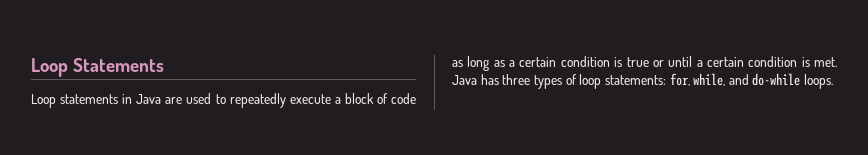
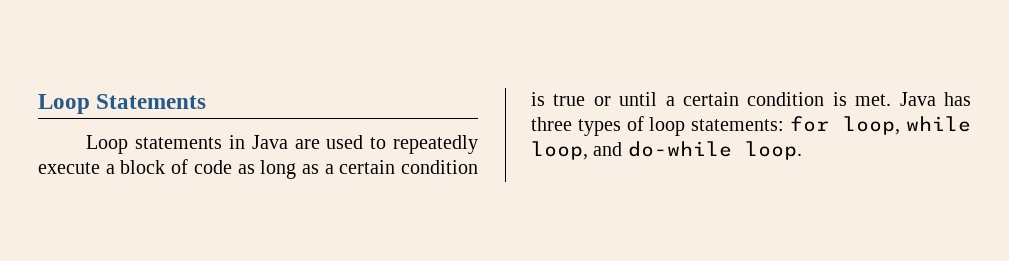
- Java has three types of loop statements: for, while, and do-while loops.
+ Java has three types of loop statements: for loop, while loop, and do-while loop.

